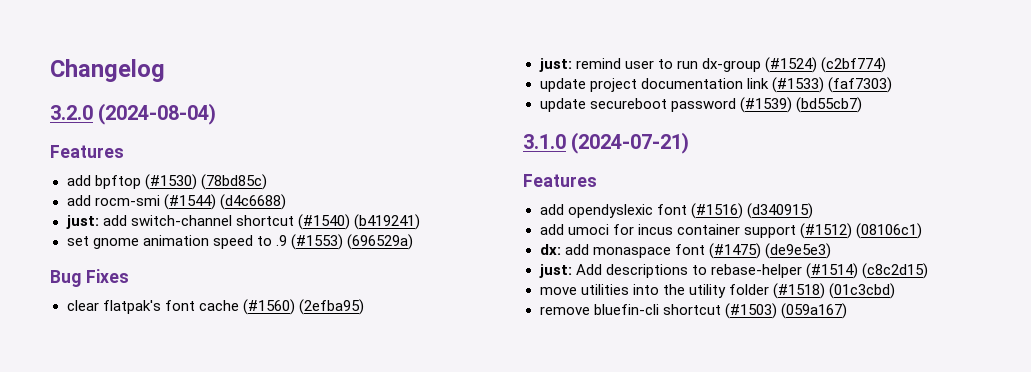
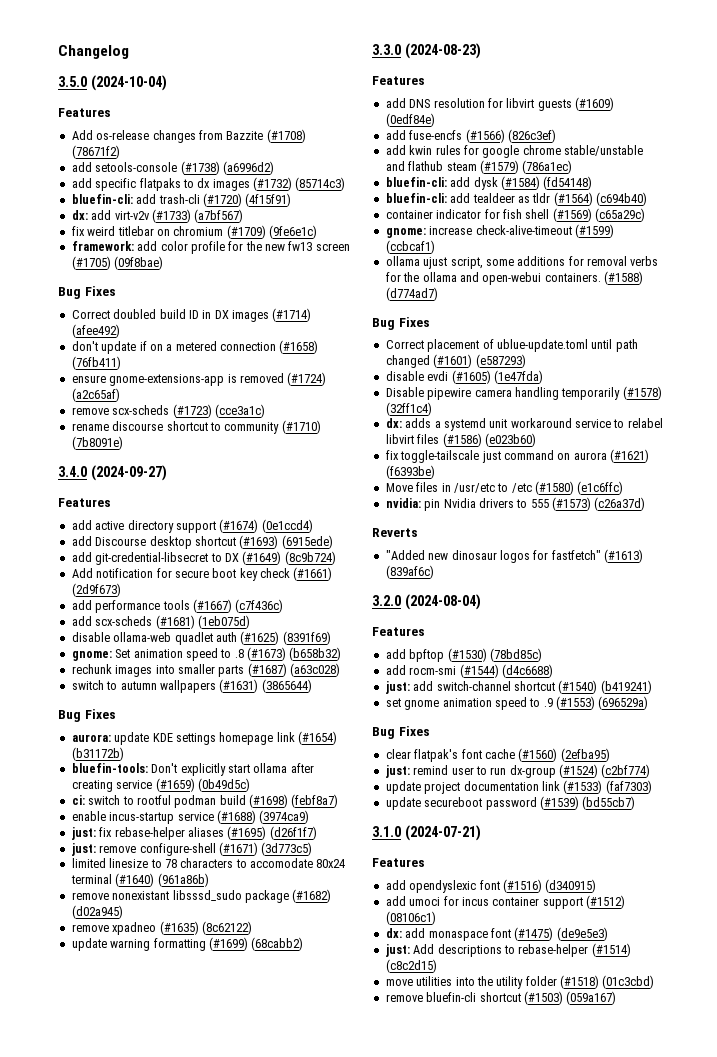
+ 3.5.0 (2024-10-04)
+ Features
+ Add os-release changes from Bazzite (#1708) (78671f2)
+ add setools-console (#1738) (a6996d2)
+ add specific flatpaks to dx images (#1732) (85714c3)
+ bluefin-cli: add trash-cli (#1720) (4f15f91)
+ dx: add virt-v2v (#1733) (a7bf567)
+ fix weird titlebar on chromium (#1709) (9fe6e1c)
+ framework: add color profile for the new fw13 screen (#1705) (09f8bae)
+ Bug Fixes
+ Correct doubled build ID in DX images (#1714) (afee492)
+ don't update if on a metered connection (#1658) (76fb411)
+ ensure gnome-extensions-app is removed (#1724) (a2c65af)
+ remove scx-scheds (#1723) (cce3a1c)
+ rename discourse shortcut to community (#1710) (7b8091e)
+ 3.4.0 (2024-09-27)
+ Features
+ add active directory support (#1674) (0e1ccd4)
+ add Discourse desktop shortcut (#1693) (6915ede)
+ add git-credential-libsecret to DX (#1649) (8c9b724)
+ Add notification for secure boot key check (#1661) (2d9f673)
+ add performance tools (#1667) (c7f436c)
+ add scx-scheds (#1681) (1eb075d)
+ disable ollama-web quadlet auth (#1625) (8391f69)
+ gnome: Set animation speed to .8 (#1673) (b658b32)
+ rechunk images into smaller parts (#1687) (a63c028)
+ switch to autumn wallpapers (#1631) (3865644)
+ Bug Fixes
+ aurora: update KDE settings homepage link (#1654) (b31172b)
+ bluefin-tools: Don't explicitly start ollama after creating service (#1659) (0b49d5c)
+ ci: switch to rootful podman build (#1698) (febf8a7)
+ enable incus-startup service (#1688) (3974ca9)
+ just: fix rebase-helper aliases (#1695) (d26f1f7)
+ just: remove configure-shell (#1671) (3d773c5)
+ limited linesize to 78 characters to accomodate 80x24 terminal (#1640) (961a86b)
+ remove nonexistant libsssd_sudo package (#1682) (d02a945)
+ remove xpadneo (#1635) (8c62122)
+ update warning formatting (#1699) (68cabb2)
+ 3.3.0 (2024-08-23)
+ Features
+ add DNS resolution for libvirt guests (#1609) (0edf84e)
+ add fuse-encfs (#1566) (826c3ef)
+ add kwin rules for google chrome stable/unstable and flathub steam (#1579) (786a1ec)
+ bluefin-cli: add dysk (#1584) (fd54148)
+ bluefin-cli: add tealdeer as tldr (#1564) (c694b40)
+ container indicator for fish shell (#1569) (c65a29c)
+ gnome: increase check-alive-timeout (#1599) (ccbcaf1)
+ ollama ujust script, some additions for removal verbs for the ollama and open-webui containers. (#1588) (d774ad7)
+ Bug Fixes
+ Correct placement of ublue-update.toml until path changed (#1601) (e587293)
+ disable evdi (#1605) (1e47fda)
+ Disable pipewire camera handling temporarily (#1578) (32ff1c4)
+ dx: adds a systemd unit workaround service to relabel libvirt files (#1586) (e023b60)
+ fix toggle-tailscale just command on aurora (#1621) (f6393be)
+ Move files in /usr/etc to /etc (#1580) (e1c6ffc)
+ nvidia: pin Nvidia drivers to 555 (#1573) (c26a37d)
+ Reverts
+ "Added new dinosaur logos for fastfetch" (#1613) (839af6c)

